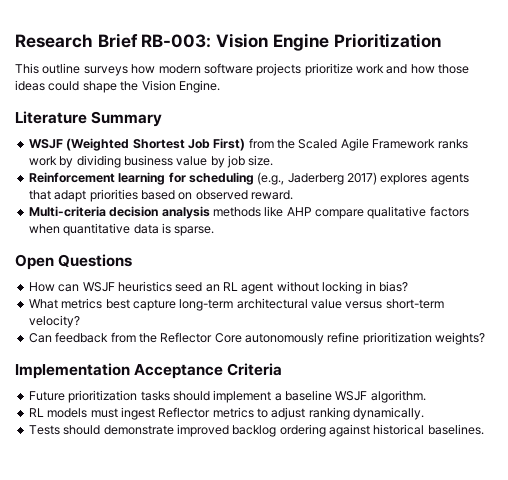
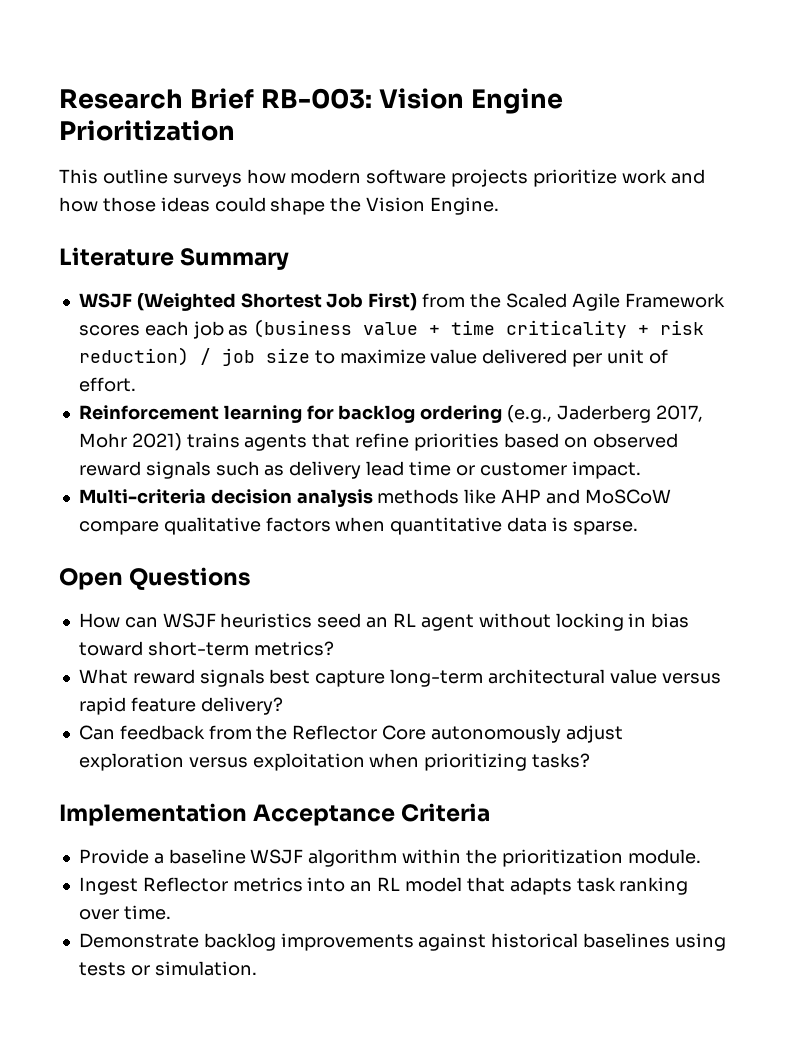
- WSJF (Weighted Shortest Job First) from the Scaled Agile Framework ranks work by dividing business value by job size.
- Reinforcement learning for scheduling (e.g., Jaderberg 2017) explores agents that adapt priorities based on observed reward.
+ WSJF (Weighted Shortest Job First) from the Scaled Agile Framework scores each job as (business value + time criticality + risk reduction) / job size to maximize value delivered per unit of effort.
+ Reinforcement learning for backlog ordering (e.g., Jaderberg 2017, Mohr 2021) trains agents that refine priorities based on observed reward signals such as delivery lead time or customer impact.
- Multi-criteria decision analysis methods like AHP compare qualitative factors when quantitative data is sparse.
+ Multi-criteria decision analysis methods like AHP and MoSCoW compare qualitative factors when quantitative data is sparse.
- How can WSJF heuristics seed an RL agent without locking in bias?
+ How can WSJF heuristics seed an RL agent without locking in bias toward short-term metrics?
- What metrics best capture long-term architectural value versus short-term velocity?
+ What reward signals best capture long-term architectural value versus rapid feature delivery?
- Can feedback from the Reflector Core autonomously refine prioritization weights?
+ Can feedback from the Reflector Core autonomously adjust exploration versus exploitation when prioritizing tasks?
  Implementation Acceptance Criteria
- Future prioritization tasks should implement a baseline WSJF algorithm.
- RL models must ingest Reflector metrics to adjust ranking dynamically.
- Tests should demonstrate improved backlog ordering against historical baselines.
+ Provide a baseline WSJF algorithm within the prioritization module.
+ Ingest Reflector metrics into an RL model that adapts task ranking over time.
+ Demonstrate backlog improvements against historical baselines using tests or simulation.

